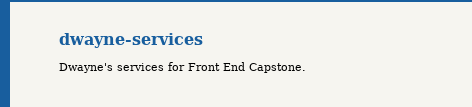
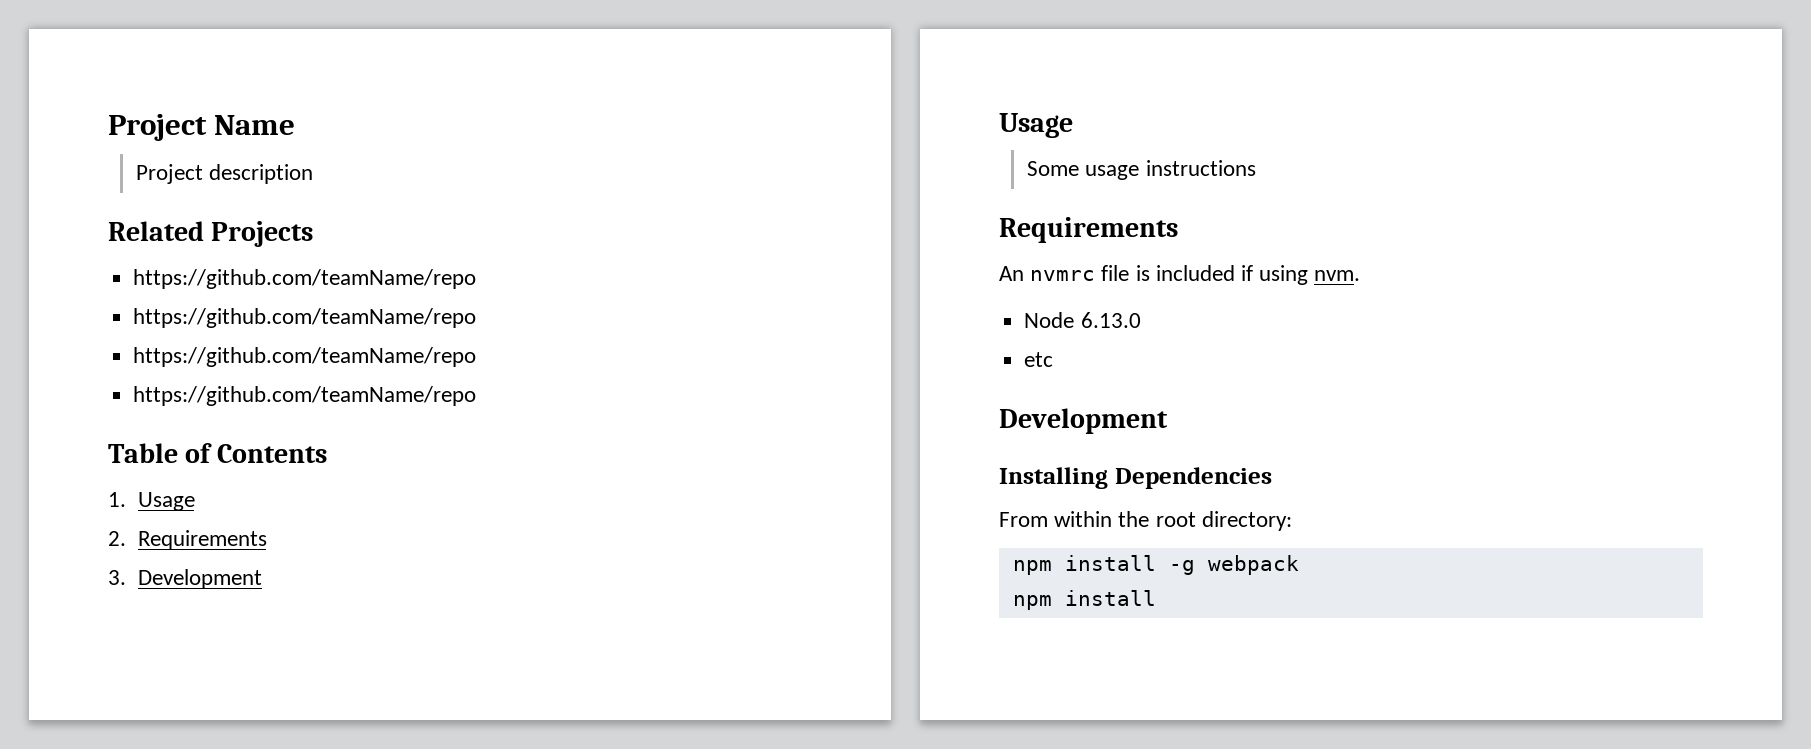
- dwayne-services
- Dwayne's services for Front End Capstone.
+ Project Name
+ Project description
+ Related Projects
+ https://github.com/teamName/repo
+ https://github.com/teamName/repo
+ https://github.com/teamName/repo
+ https://github.com/teamName/repo
+ Table of Contents
+ 1. Usage
+ 2. Requirements
+ 3. Development
+ Usage
+ Some usage instructions
+ Requirements
+ An nvmrc file is included if using nvm.
+ Node 6.13.0
+ etc
+ Development
+ Installing Dependencies
+ From within the root directory:
+ npm install -g webpack
+ npm install

